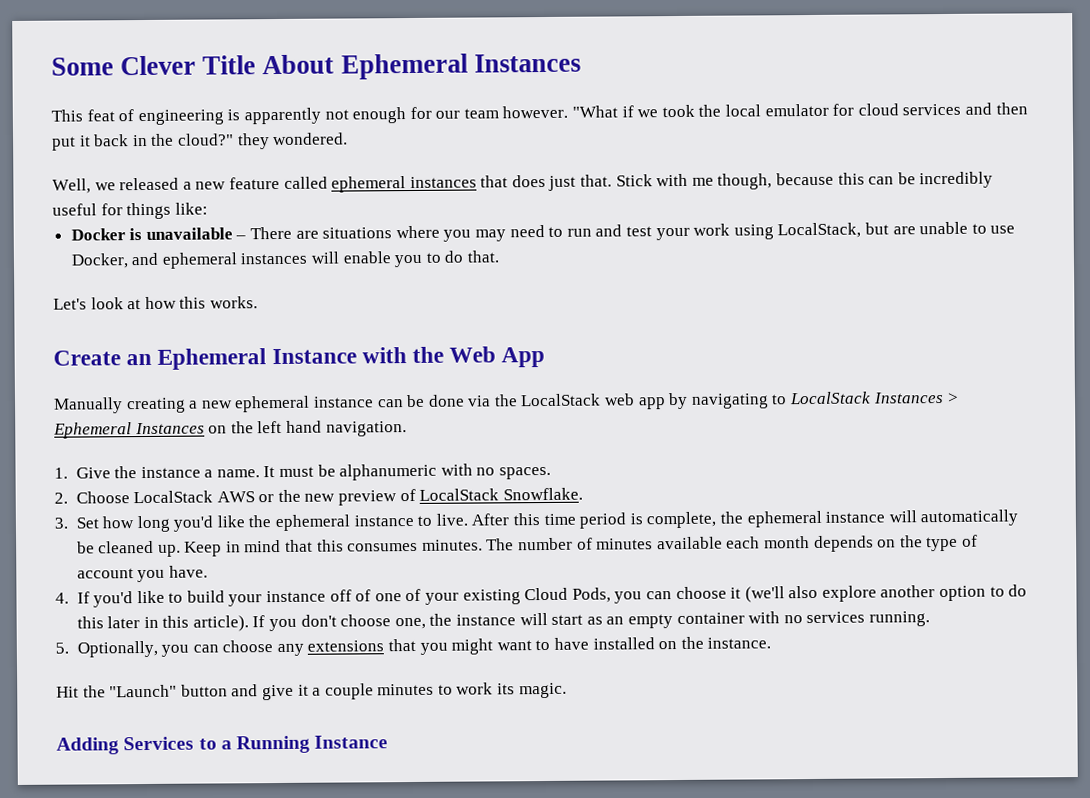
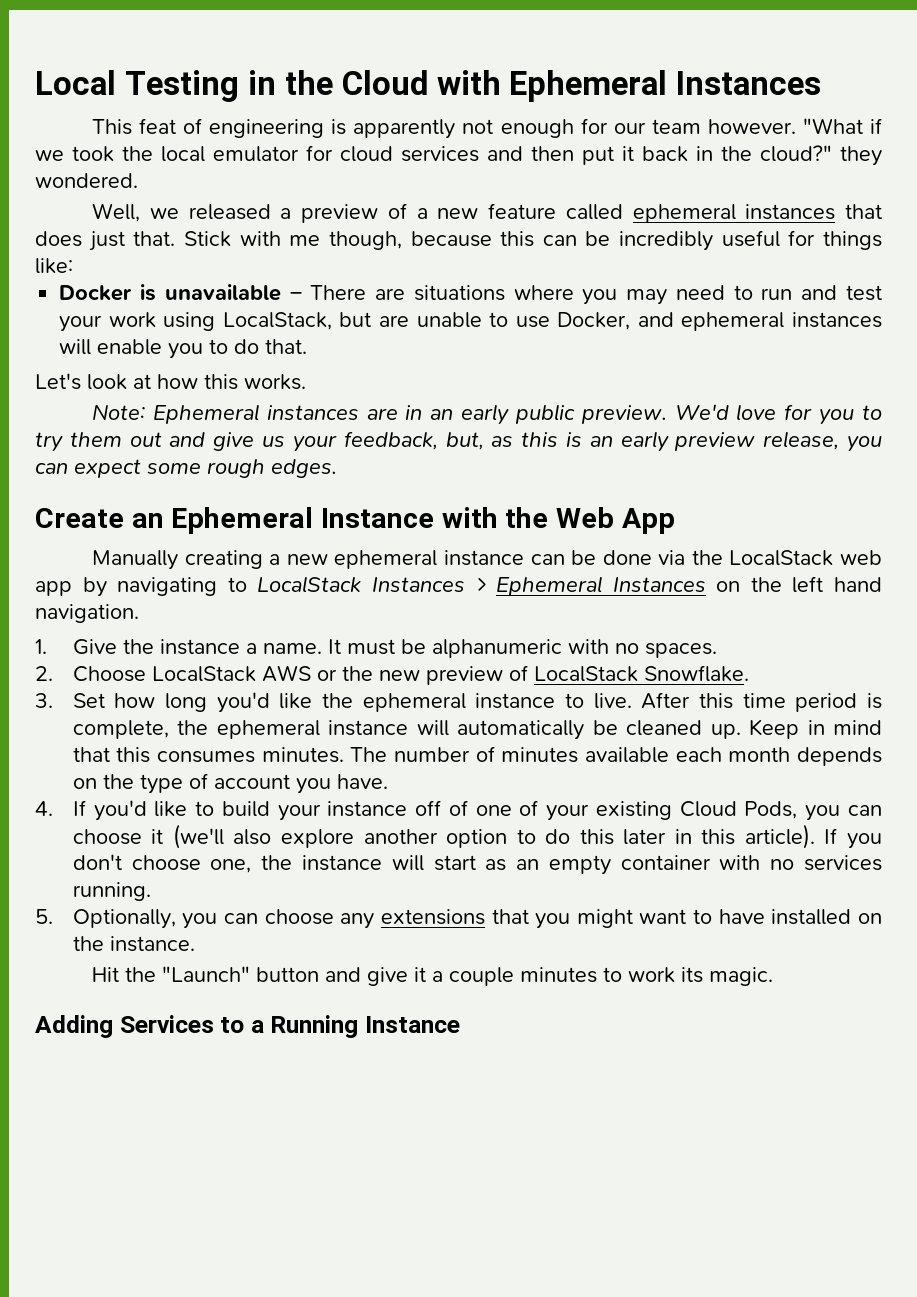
- Some Clever Title About Ephemeral Instances
+ Local Testing in the Cloud with Ephemeral Instances
- Well, we released a new feature called ephemeral instances that does just that.
+ Well, we released a preview of a new feature called ephemeral instances that does just that.
+ Note: Ephemeral instances are in an early public preview. We'd love for you to try them out and give us your feedback, but, as this is an early preview release, you can expect some rough edges.

